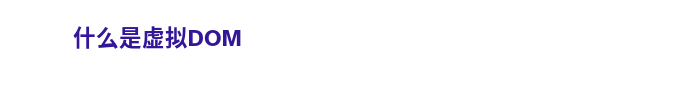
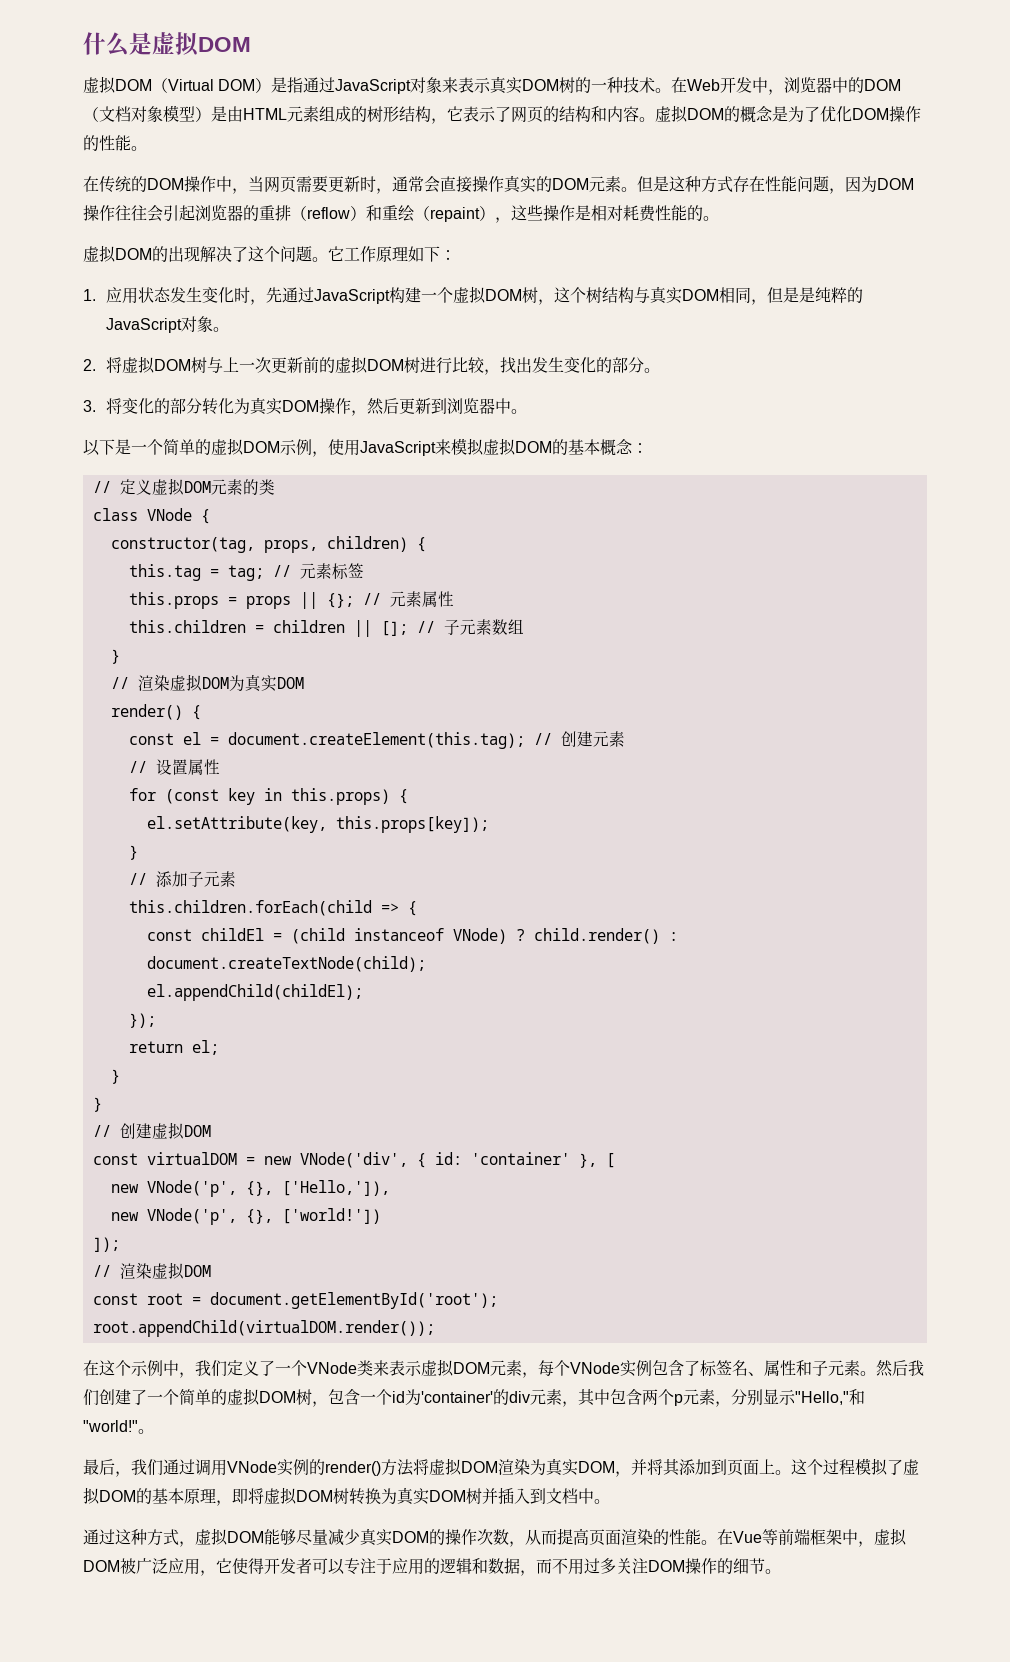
+ 虚拟DOM（Virtual DOM）是指通过JavaScript对象来表示真实DOM树的一种技术。在Web开发中，浏览器中的DOM（文档对象模型）是由HTML元素组成的树形结构，它表示了网页的结构和内容。虚拟DOM的概念是为了优化DOM操作的性能。
+ 在传统的DOM操作中，当网页需要更新时，通常会直接操作真实的DOM元素。但是这种方式存在性能问题，因为DOM操作往往会引起浏览器的重排（reflow）和重绘（repaint），这些操作是相对耗费性能的。
+ 虚拟DOM的出现解决了这个问题。它工作原理如下：
+ 1.应用状态发生变化时，先通过JavaScript构建一个虚拟DOM树，这个树结构与真实DOM相同，但是是纯粹的JavaScript对象。
+ 2.将虚拟DOM树与上一次更新前的虚拟DOM树进行比较，找出发生变化的部分。
+ 3.将变化的部分转化为真实DOM操作，然后更新到浏览器中。
+ 以下是一个简单的虚拟DOM示例，使用JavaScript来模拟虚拟DOM的基本概念：
+ // 定义虚拟DOM元素的类
+ class VNode {
+ constructor(tag, props, children) {
+ this.tag = tag; // 元素标签
+ this.props = props || {}; // 元素属性
+ this.children = children || []; // 子元素数组
+ }
+ // 渲染虚拟DOM为真实DOM
+ render() {
+ const el = document.createElement(this.tag); // 创建元素
+ // 设置属性
+ for (const key in this.props) {
+ el.setAttribute(key, this.props[key]);
+ }
+ // 添加子元素
+ this.children.forEach(child => {
+ const childEl = (child instanceof VNode) ? child.render() : document.createTextNode(child);
+ el.appendChild(childEl);
+ });
+ return el;
+ }
+ }
+ // 创建虚拟DOM
+ const virtualDOM = new VNode('div', { id: 'container' }, [
+ new VNode('p', {}, ['Hello,']),
+ new VNode('p', {}, ['world!'])
+ ]);
+ // 渲染虚拟DOM
+ const root = document.getElementById('root');
+ root.appendChild(virtualDOM.render());
+ 在这个示例中，我们定义了一个VNode类来表示虚拟DOM元素，每个VNode实例包含了标签名、属性和子元素。然后我们创建了一个简单的虚拟DOM树，包含一个id为'container'的div元素，其中包含两个p元素，分别显示"Hello,"和"world!"。
+ 最后，我们通过调用VNode实例的render()方法将虚拟DOM渲染为真实DOM，并将其添加到页面上。这个过程模拟了虚拟DOM的基本原理，即将虚拟DOM树转换为真实DOM树并插入到文档中。
+ 通过这种方式，虚拟DOM能够尽量减少真实DOM的操作次数，从而提高页面渲染的性能。在Vue等前端框架中，虚拟DOM被广泛应用，它使得开发者可以专注于应用的逻辑和数据，而不用过多关注DOM操作的细节。

